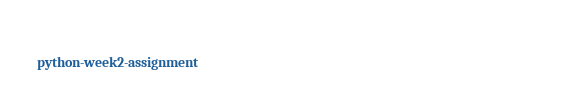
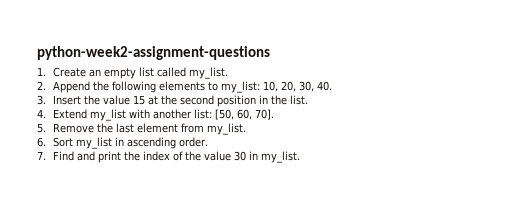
- python-week2-assignment
+ python-week2-assignment-questions
+ 1. Create an empty list called my_list.
+ 2. Append the following elements to my_list: 10, 20, 30, 40.
+ 3. Insert the value 15 at the second position in the list.
+ 4. Extend my_list with another list: [50, 60, 70].
+ 5. Remove the last element from my_list.
+ 6. Sort my_list in ascending order.
+ 7. Find and print the index of the value 30 in my_list.

